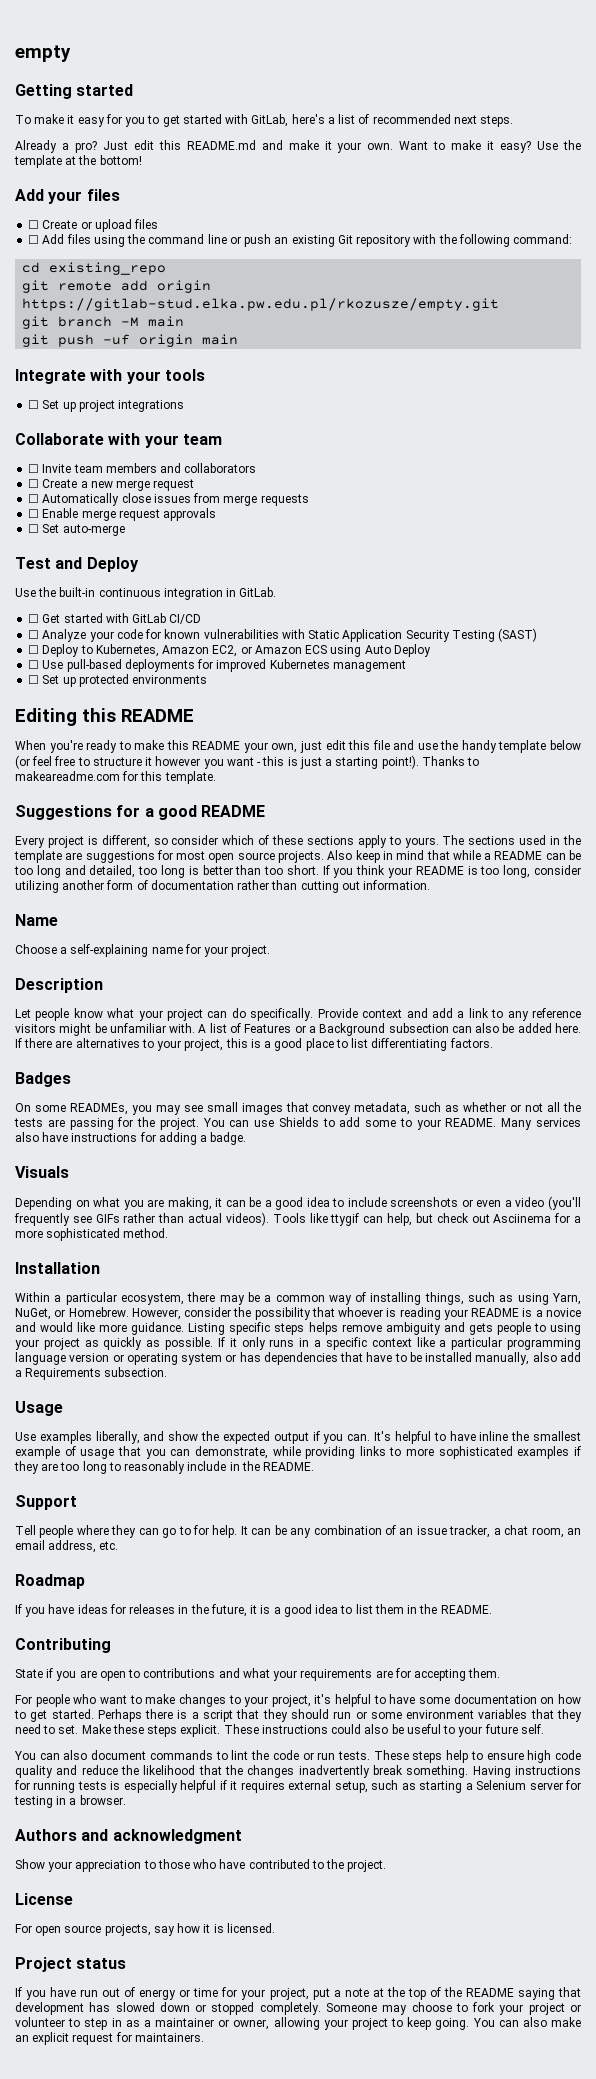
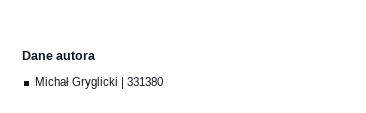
- empty
- Getting started
- To make it easy for you to get started with GitLab, here's a list of recommended next steps.
- Already a pro? Just edit this README.md and make it your own. Want to make it easy? Use the template at the bottom!
- Add your files
- ☐ Create or upload files
- ☐ Add files using the command line or push an existing Git repository with the following command:
- cd existing_repo
- git remote add origin https://gitlab-stud.elka.pw.edu.pl/rkozusze/empty.git
- git branch -M main
- git push -uf origin main
- Integrate with your tools
- ☐ Set up project integrations
- Collaborate with your team
- ☐ Invite team members and collaborators
- ☐ Create a new merge request
- ☐ Automatically close issues from merge requests
- ☐ Enable merge request approvals
- ☐ Set auto-merge
- Test and Deploy
- Use the built-in continuous integration in GitLab.
- ☐ Get started with GitLab CI/CD
- ☐ Analyze your code for known vulnerabilities with Static Application Security Testing (SAST)
- ☐ Deploy to Kubernetes, Amazon EC2, or Amazon ECS using Auto Deploy
- ☐ Use pull-based deployments for improved Kubernetes management
- ☐ Set up protected environments
- Editing this README
- When you're ready to make this README your own, just edit this file and use the handy template below (or feel free to structure it however you want - this is just a starting point!). Thanks to makeareadme.com for this template.
- Suggestions for a good README
- Every project is different, so consider which of these sections apply to yours. The sections used in the template are suggestions for most open source projects. Also keep in mind that while a README can be too long and detailed, too long is better than too short. If you think your README is too long, consider utilizing another form of documentation rather than cutting out information.
- Name
- Choose a self-explaining name for your project.
- Description
- Let people know what your project can do specifically. Provide context and add a link to any reference visitors might be unfamiliar with. A list of Features or a Background subsection can also be added here. If there are alternatives to your project, this is a good place to list differentiating factors.
- Badges
- On some READMEs, you may see small images that convey metadata, such as whether or not all the tests are passing for the project. You can use Shields to add some to your README. Many services also have instructions for adding a badge.
- Visuals
- Depending on what you are making, it can be a good idea to include screenshots or even a video (you'll frequently see GIFs rather than actual videos). Tools like ttygif can help, but check out Asciinema for a more sophisticated method.
- Installation
- Within a particular ecosystem, there may be a common way of installing things, such as using Yarn, NuGet, or Homebrew. However, consider the possibility that whoever is reading your README is a novice and would like more guidance. Listing specific steps helps remove ambiguity and gets people to using your project as quickly as possible. If it only runs in a specific context like a particular programming language version or operating system or has dependencies that have to be installed manually, also add a Requirements subsection.
- Usage
- Use examples liberally, and show the expected output if you can. It's helpful to have inline the smallest example of usage that you can demonstrate, while providing links to more sophisticated examples if they are too long to reasonably include in the README.
- Support
- Tell people where they can go to for help. It can be any combination of an issue tracker, a chat room, an email address, etc.
- Roadmap
- If you have ideas for releases in the future, it is a good idea to list them in the README.
- Contributing
- State if you are open to contributions and what your requirements are for accepting them.
- For people who want to make changes to your project, it's helpful to have some documentation on how to get started. Perhaps there is a script that they should run or some environment variables that they need to set. Make these steps explicit. These instructions could also be useful to your future self.
- You can also document commands to lint the code or run tests. These steps help to ensure high code quality and reduce the likelihood that the changes inadvertently break something. Having instructions for running tests is especially helpful if it requires external setup, such as starting a Selenium server for testing in a browser.
- Authors and acknowledgment
- Show your appreciation to those who have contributed to the project.
- License
- For open source projects, say how it is licensed.
- Project status
- If you have run out of energy or time for your project, put a note at the top of the README saying that development has slowed down or stopped completely. Someone may choose to fork your project or volunteer to step in as a maintainer or owner, allowing your project to keep going. You can also make an explicit request for maintainers.
+ Dane autora
+ Michał Gryglicki | 331380

